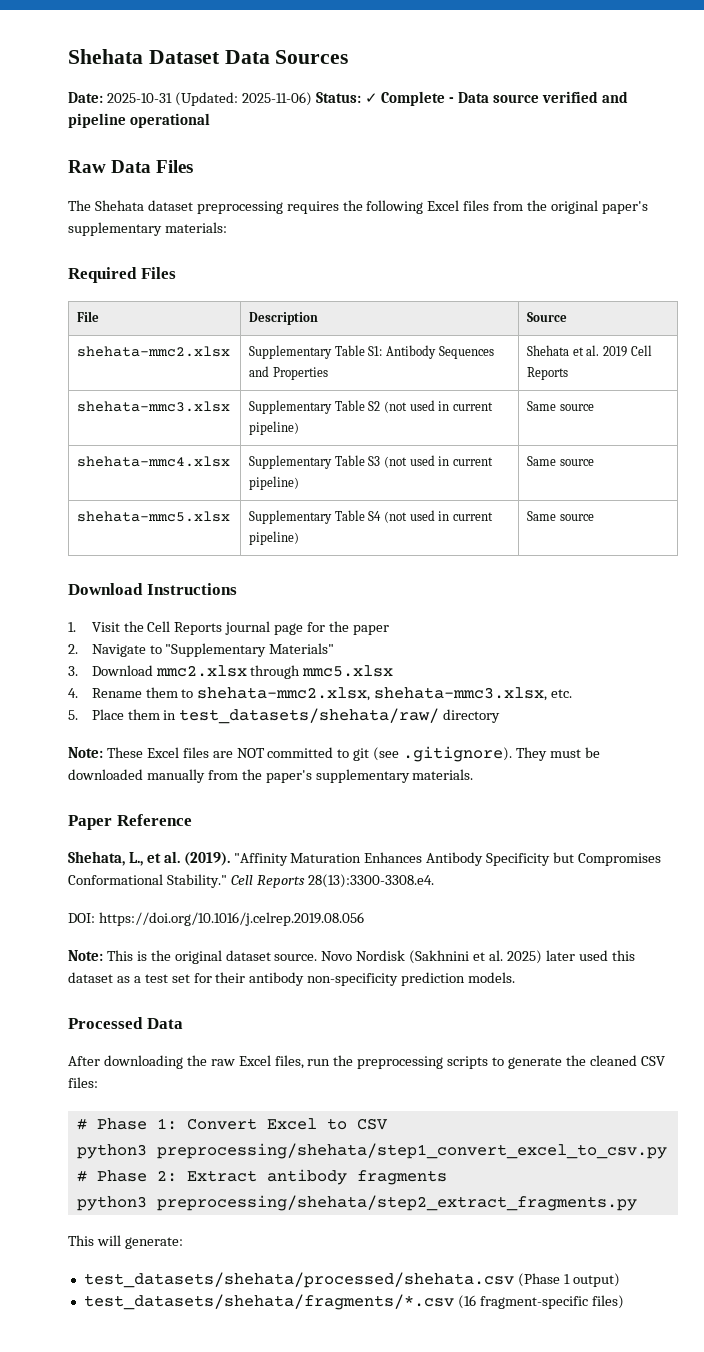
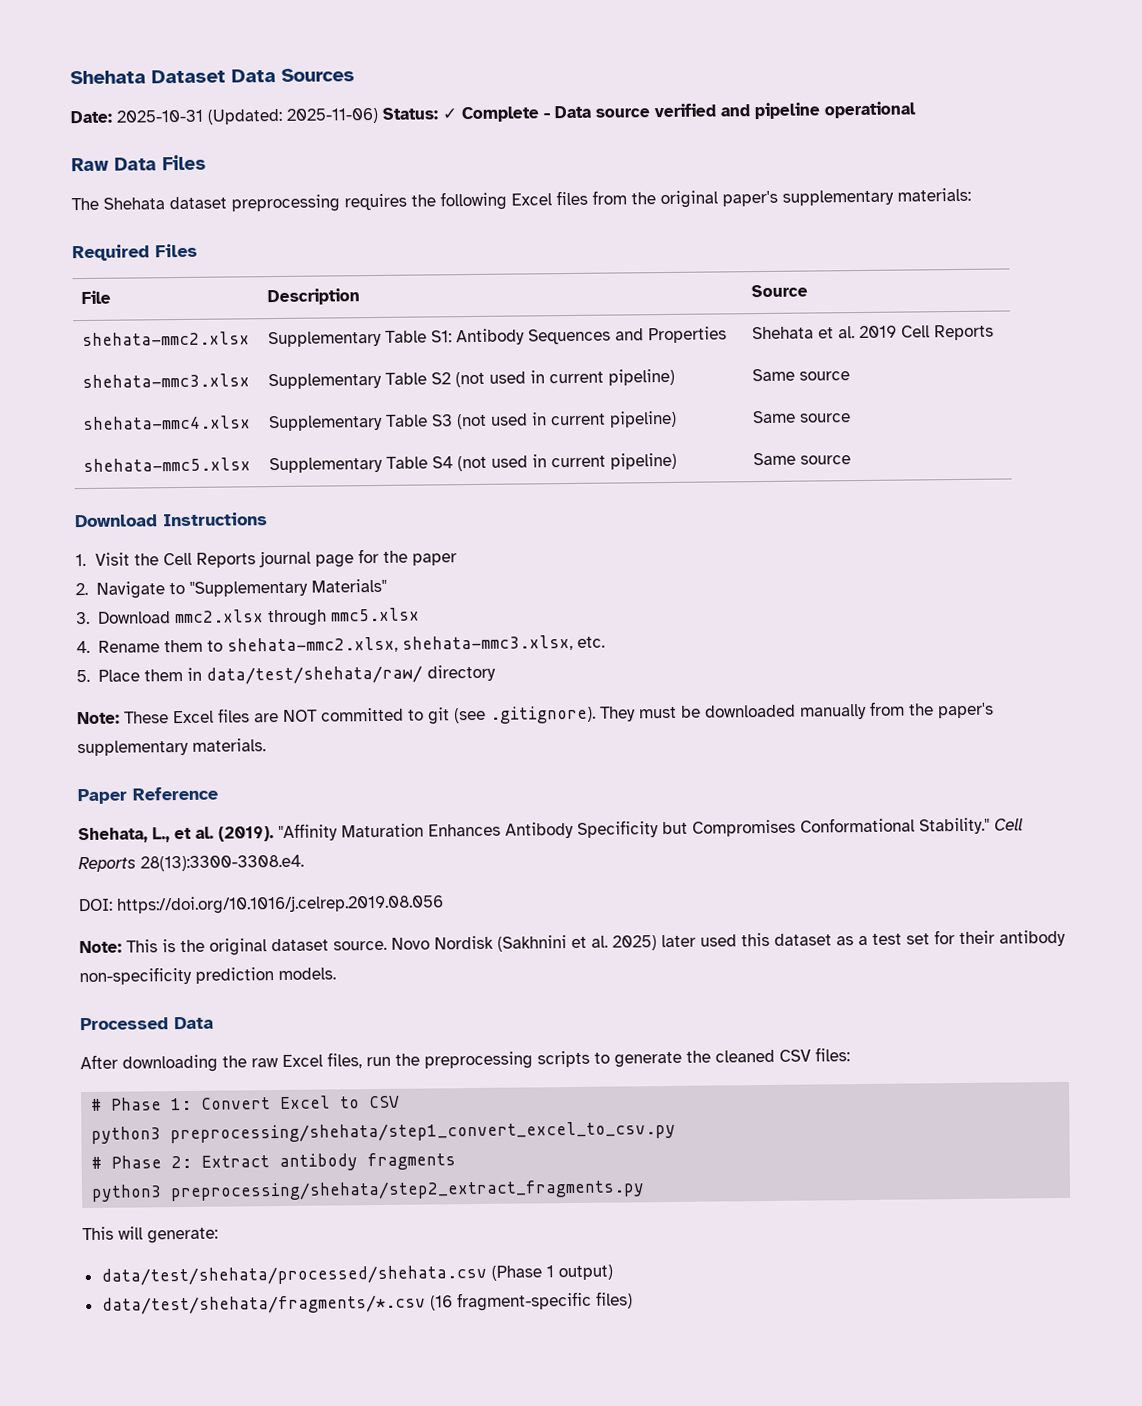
- 5. Place them in test_datasets/shehata/raw/ directory
+ 5. Place them in data/test/shehata/raw/ directory
- test_datasets/shehata/processed/shehata.csv (Phase 1 output)
+ data/test/shehata/processed/shehata.csv (Phase 1 output)
- test_datasets/shehata/fragments/*.csv (16 fragment-specific files)
+ data/test/shehata/fragments/*.csv (16 fragment-specific files)

